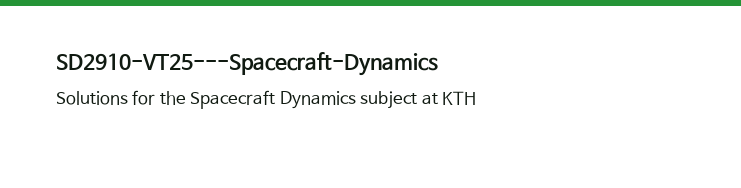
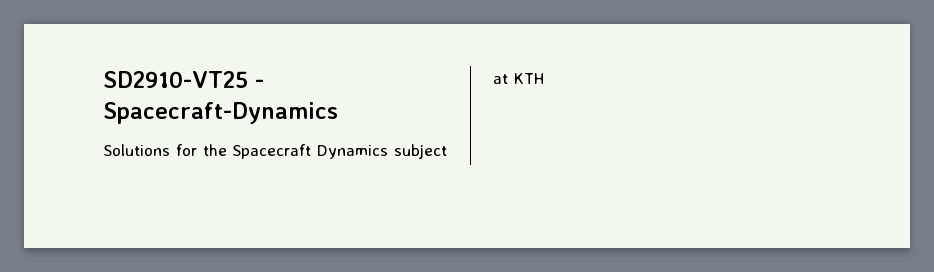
- SD2910-VT25---Spacecraft-Dynamics
+ SD2910-VT25 - Spacecraft-Dynamics

